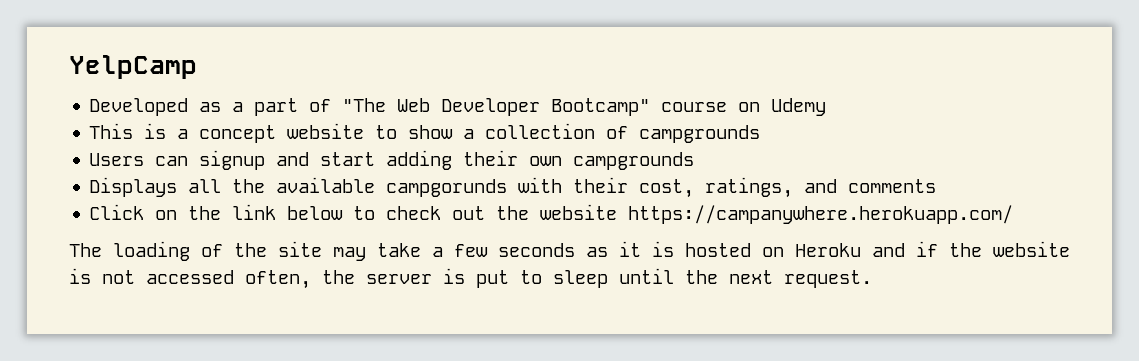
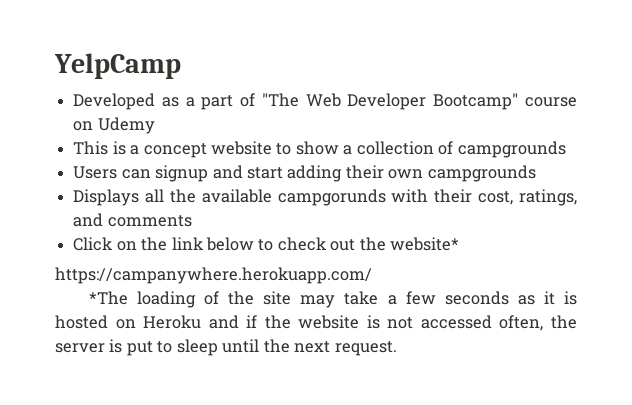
- Click on the link below to check out the website https://campanywhere.herokuapp.com/
+ Click on the link below to check out the website*
+ https://campanywhere.herokuapp.com/
- The loading of the site may take a few seconds as it is hosted on Heroku and if the website is not accessed often, the server is put to sleep until the next request.
+ *The loading of the site may take a few seconds as it is hosted on Heroku and if the website is not accessed often, the server is put to sleep until the next request.

